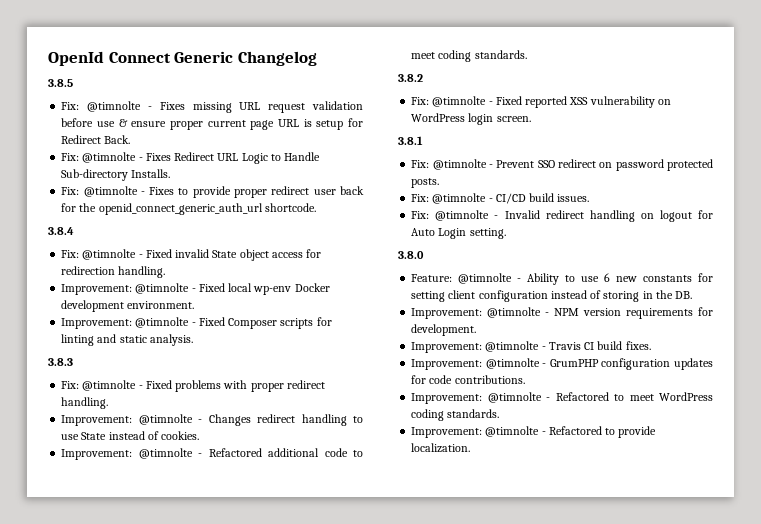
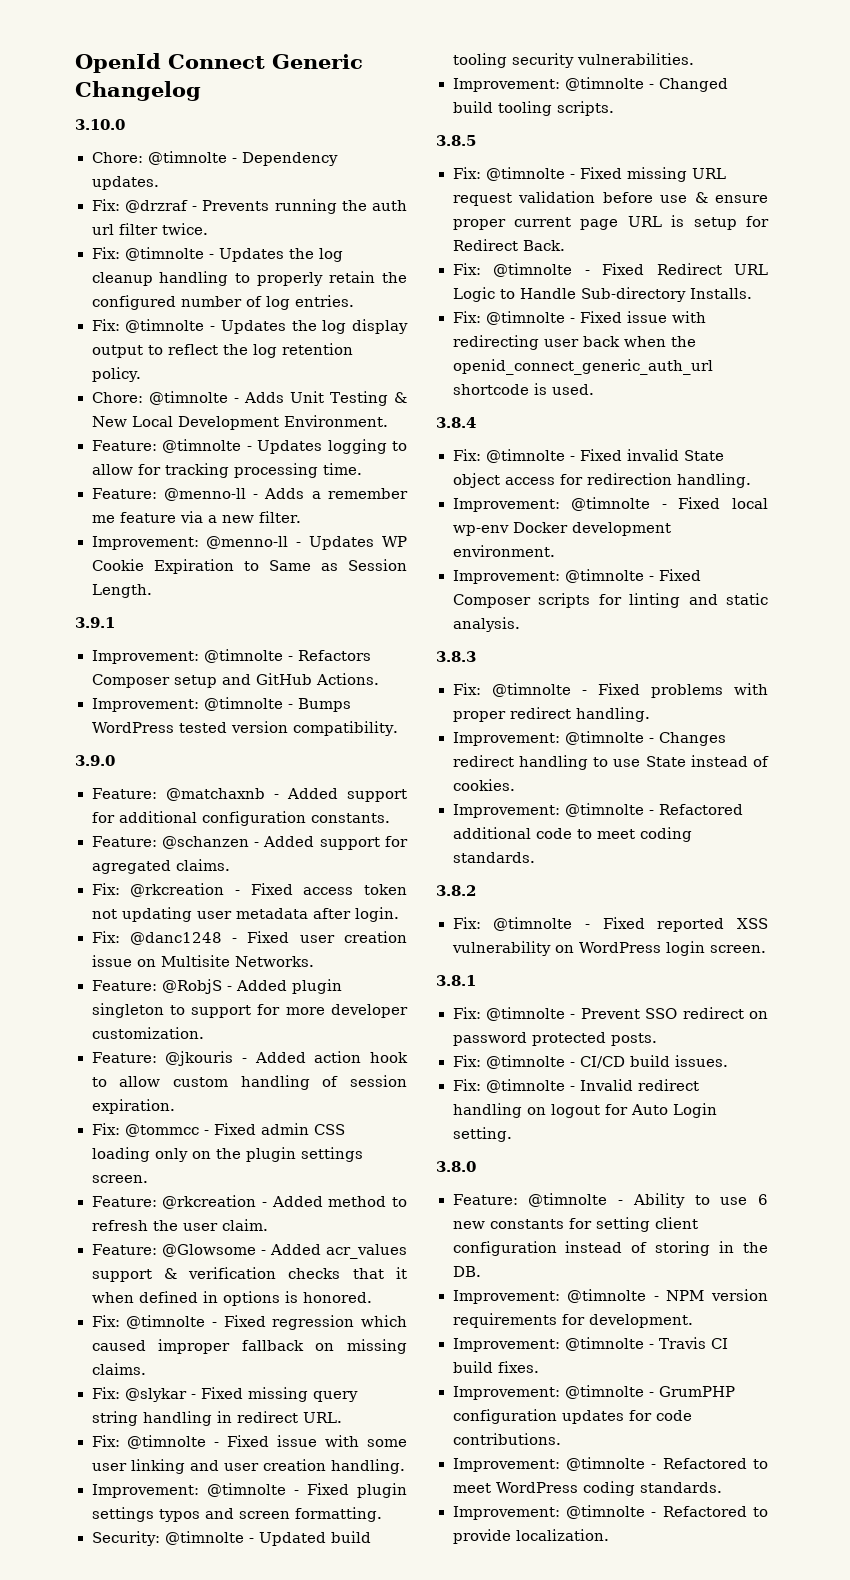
+ 3.10.0
+ Chore: @timnolte - Dependency updates.
+ Fix: @drzraf - Prevents running the auth url filter twice.
+ Fix: @timnolte - Updates the log cleanup handling to properly retain the configured number of log entries.
+ Fix: @timnolte - Updates the log display output to reflect the log retention policy.
+ Chore: @timnolte - Adds Unit Testing & New Local Development Environment.
+ Feature: @timnolte - Updates logging to allow for tracking processing time.
+ Feature: @menno-ll - Adds a remember me feature via a new filter.
+ Improvement: @menno-ll - Updates WP Cookie Expiration to Same as Session Length.
+ 3.9.1
+ Improvement: @timnolte - Refactors Composer setup and GitHub Actions.
+ Improvement: @timnolte - Bumps WordPress tested version compatibility.
+ 3.9.0
+ Feature: @matchaxnb - Added support for additional configuration constants.
+ Feature: @schanzen - Added support for agregated claims.
+ Fix: @rkcreation - Fixed access token not updating user metadata after login.
+ Fix: @danc1248 - Fixed user creation issue on Multisite Networks.
+ Feature: @RobjS - Added plugin singleton to support for more developer customization.
+ Feature: @jkouris - Added action hook to allow custom handling of session expiration.
+ Fix: @tommcc - Fixed admin CSS loading only on the plugin settings screen.
+ Feature: @rkcreation - Added method to refresh the user claim.
+ Feature: @Glowsome - Added acr_values support & verification checks that it when defined in options is honored.
+ Fix: @timnolte - Fixed regression which caused improper fallback on missing claims.
+ Fix: @slykar - Fixed missing query string handling in redirect URL.
+ Fix: @timnolte - Fixed issue with some user linking and user creation handling.
+ Improvement: @timnolte - Fixed plugin settings typos and screen formatting.
+ Security: @timnolte - Updated build tooling security vulnerabilities.
+ Improvement: @timnolte - Changed build tooling scripts.
- Fix: @timnolte - Fixes missing URL request validation before use & ensure proper current page URL is setup for Redirect Back.
+ Fix: @timnolte - Fixed missing URL request validation before use & ensure proper current page URL is setup for Redirect Back.
- Fix: @timnolte - Fixes Redirect URL Logic to Handle Sub-directory Installs.
+ Fix: @timnolte - Fixed Redirect URL Logic to Handle Sub-directory Installs.
- Fix: @timnolte - Fixes to provide proper redirect user back for the openid_connect_generic_auth_url shortcode.
+ Fix: @timnolte - Fixed issue with redirecting user back when the openid_connect_generic_auth_url shortcode is used.

